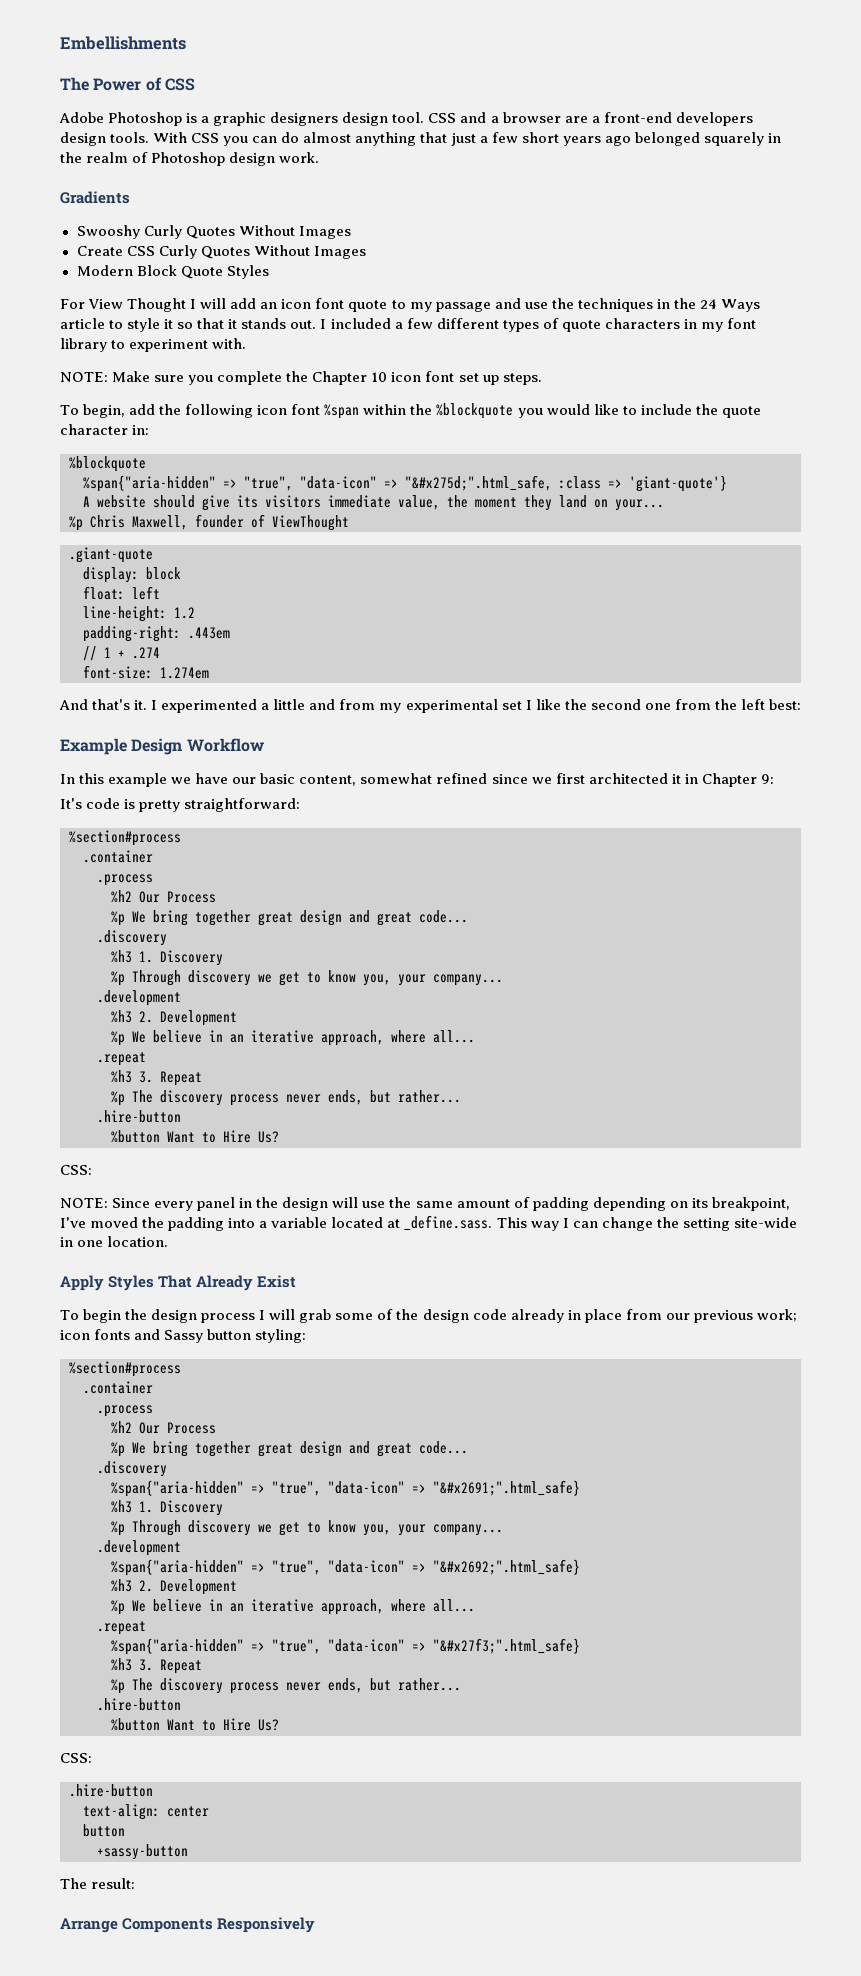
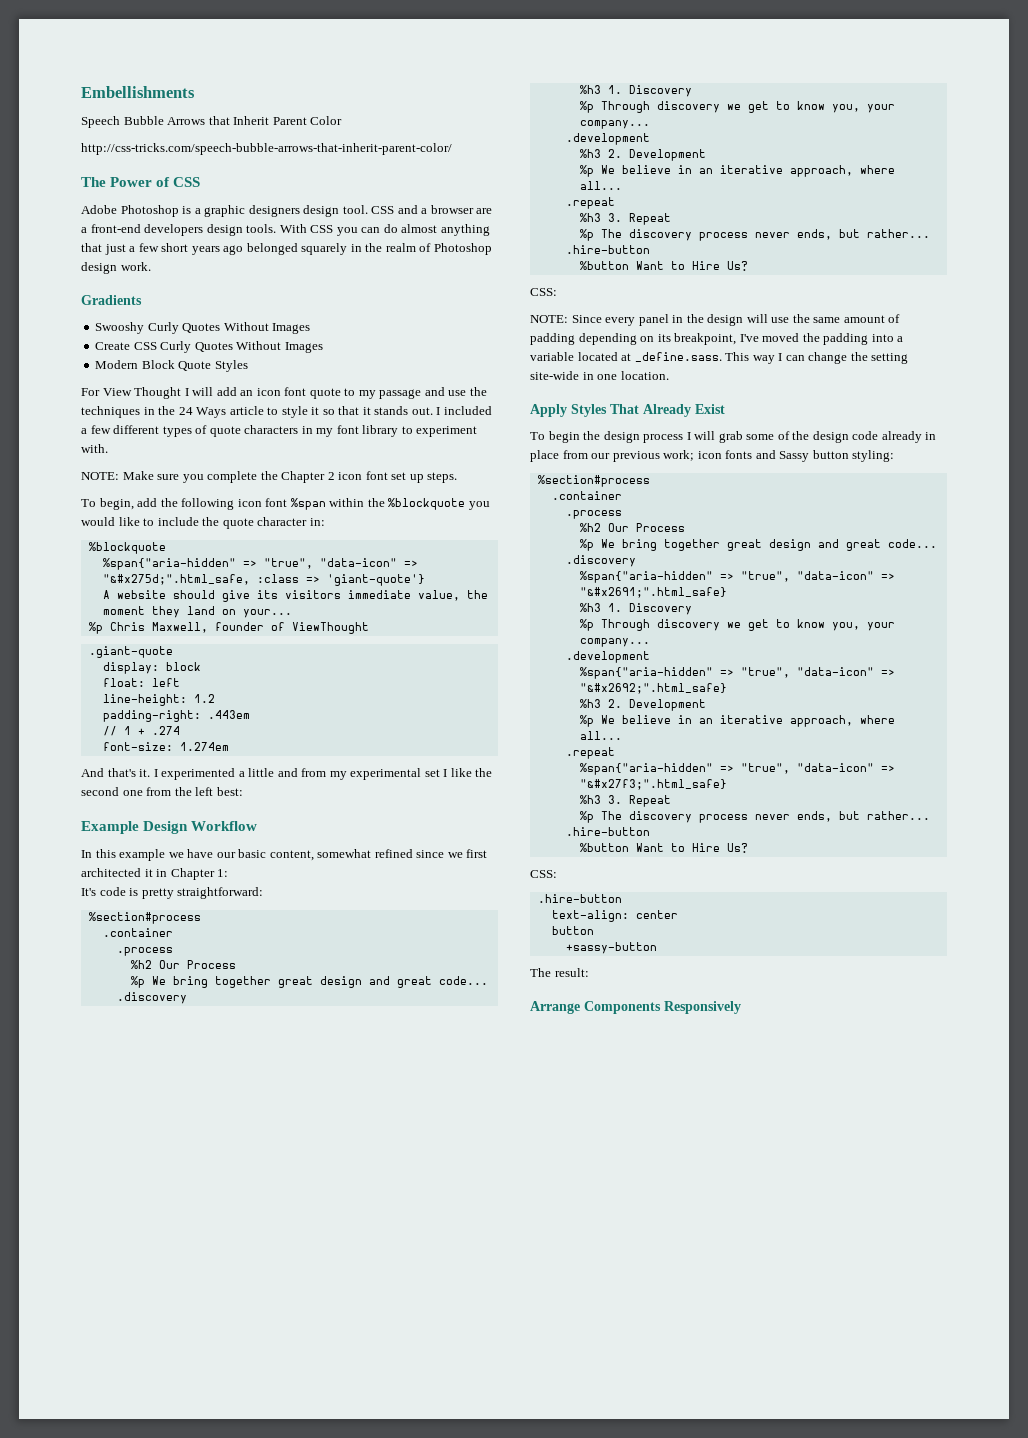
+ Speech Bubble Arrows that Inherit Parent Color
+ http://css-tricks.com/speech-bubble-arrows-that-inherit-parent-color/
- NOTE: Make sure you complete the Chapter 10 icon font set up steps.
+ NOTE: Make sure you complete the Chapter 2 icon font set up steps.
- In this example we have our basic content, somewhat refined since we first architected it in Chapter 9:
+ In this example we have our basic content, somewhat refined since we first architected it in Chapter 1:

